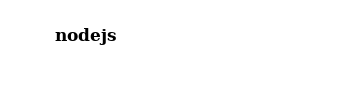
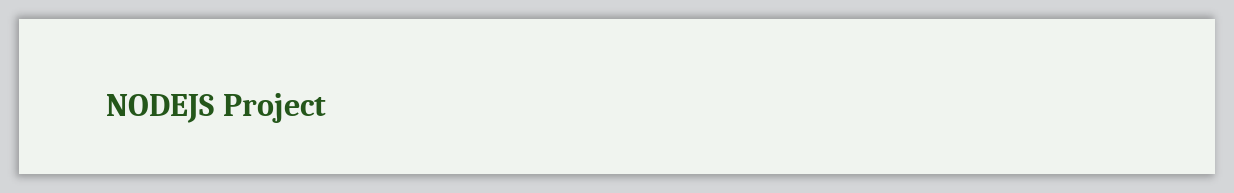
- nodejs
+ NODEJS Project

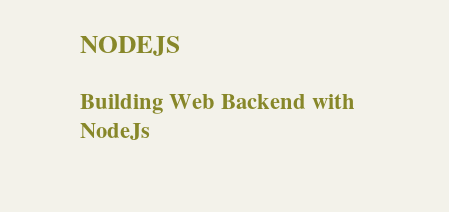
- NODEJS Project
+ NODEJS
+ Building Web Backend with NodeJs

